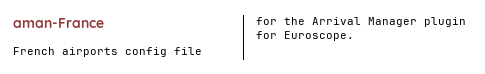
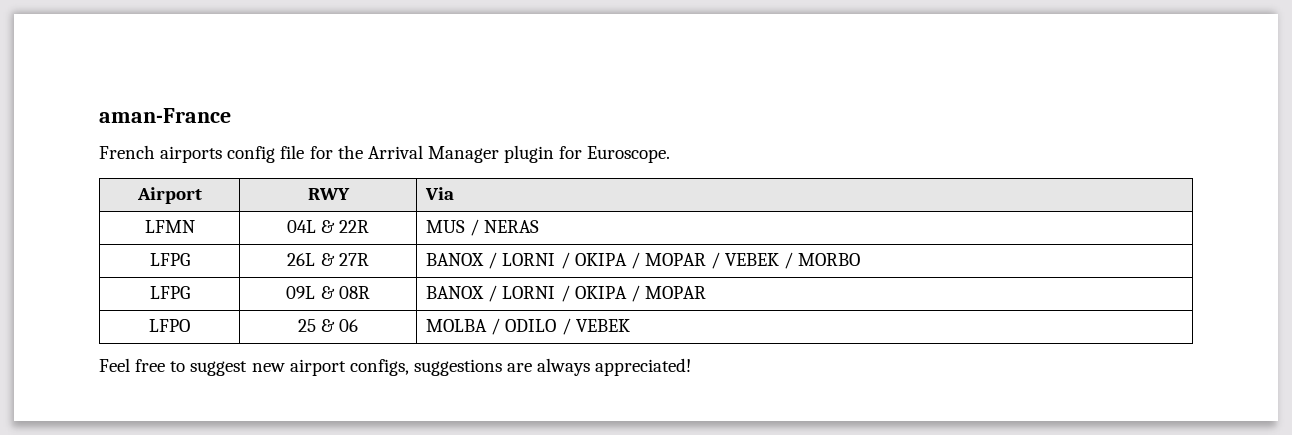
+ Airport | RWY | Via
+ LFMN | 04L & 22R | MUS / NERAS
+ LFPG | 26L & 27R | BANOX / LORNI / OKIPA / MOPAR / VEBEK / MORBO
+ LFPG | 09L & 08R | BANOX / LORNI / OKIPA / MOPAR
+ LFPO | 25 & 06 | MOLBA / ODILO / VEBEK
+ Feel free to suggest new airport configs, suggestions are always appreciated!

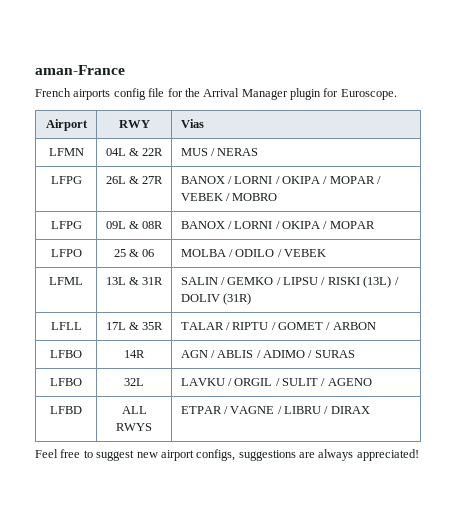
- Airport | RWY | Via
+ Airport | RWY | Vias
- LFPG | 26L & 27R | BANOX / LORNI / OKIPA / MOPAR / VEBEK / MORBO
+ LFPG | 26L & 27R | BANOX / LORNI / OKIPA / MOPAR / VEBEK / MOBRO
+ LFML | 13L & 31R | SALIN / GEMKO / LIPSU / RISKI (13L) / DOLIV (31R)
+ LFLL | 17L & 35R | TALAR / RIPTU / GOMET / ARBON
+ LFBO | 14R | AGN / ABLIS / ADIMO / SURAS
+ LFBO | 32L | LAVKU / ORGIL / SULIT / AGENO
+ LFBD | ALL RWYS | ETPAR / VAGNE / LIBRU / DIRAX

